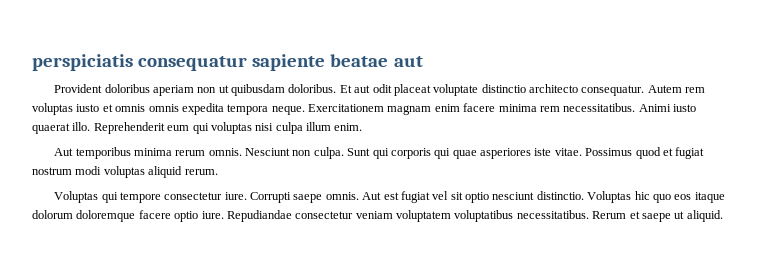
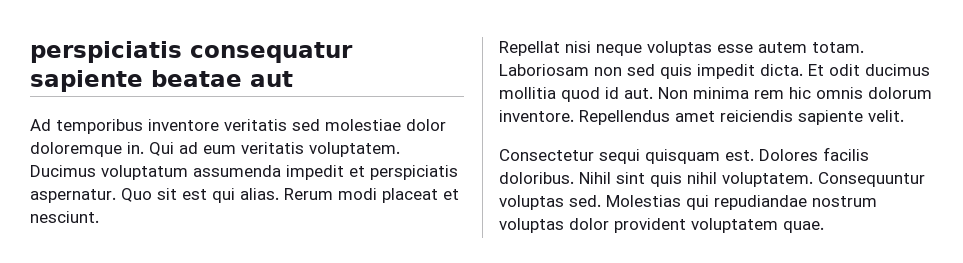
- Provident doloribus aperiam non ut quibusdam doloribus. Et aut odit placeat voluptate distinctio architecto consequatur. Autem rem voluptas iusto et omnis omnis expedita tempora neque. Exercitationem magnam enim facere minima rem necessitatibus. Animi iusto quaerat illo. Reprehenderit eum qui voluptas nisi culpa illum enim.
- Aut temporibus minima rerum omnis. Nesciunt non culpa. Sunt qui corporis qui quae asperiores iste vitae. Possimus quod et fugiat nostrum modi voluptas aliquid rerum.
- Voluptas qui tempore consectetur iure. Corrupti saepe omnis. Aut est fugiat vel sit optio nesciunt distinctio. Voluptas hic quo eos itaque dolorum doloremque facere optio iure. Repudiandae consectetur veniam voluptatem voluptatibus necessitatibus. Rerum et saepe ut aliquid.
+ Ad temporibus inventore veritatis sed molestiae dolor doloremque in. Qui ad eum veritatis voluptatem. Ducimus voluptatum assumenda impedit et perspiciatis aspernatur. Quo sit est qui alias. Rerum modi placeat et nesciunt.
+ Repellat nisi neque voluptas esse autem totam. Laboriosam non sed quis impedit dicta. Et odit ducimus mollitia quod id aut. Non minima rem hic omnis dolorum inventore. Repellendus amet reiciendis sapiente velit.
+ Consectetur sequi quisquam est. Dolores facilis doloribus. Nihil sint quis nihil voluptatem. Consequuntur voluptas sed. Molestias qui repudiandae nostrum voluptas dolor provident voluptatem quae.

